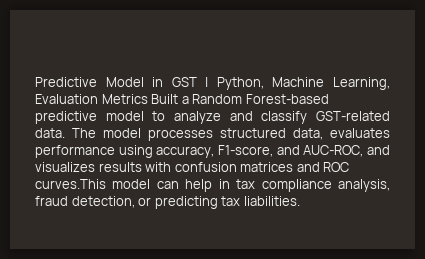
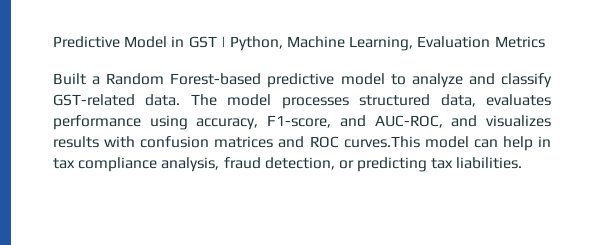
- Predictive Model in GST | Python, Machine Learning, Evaluation Metrics Built a Random Forest-based predictive model to analyze and classify GST-related data.
+ Predictive Model in GST | Python, Machine Learning, Evaluation Metrics
+ Built a Random Forest-based predictive model to analyze and classify GST-related data.

